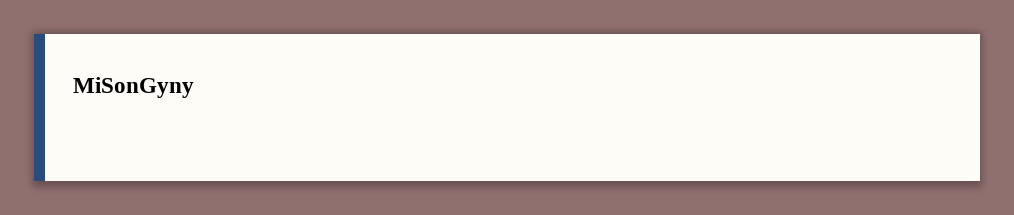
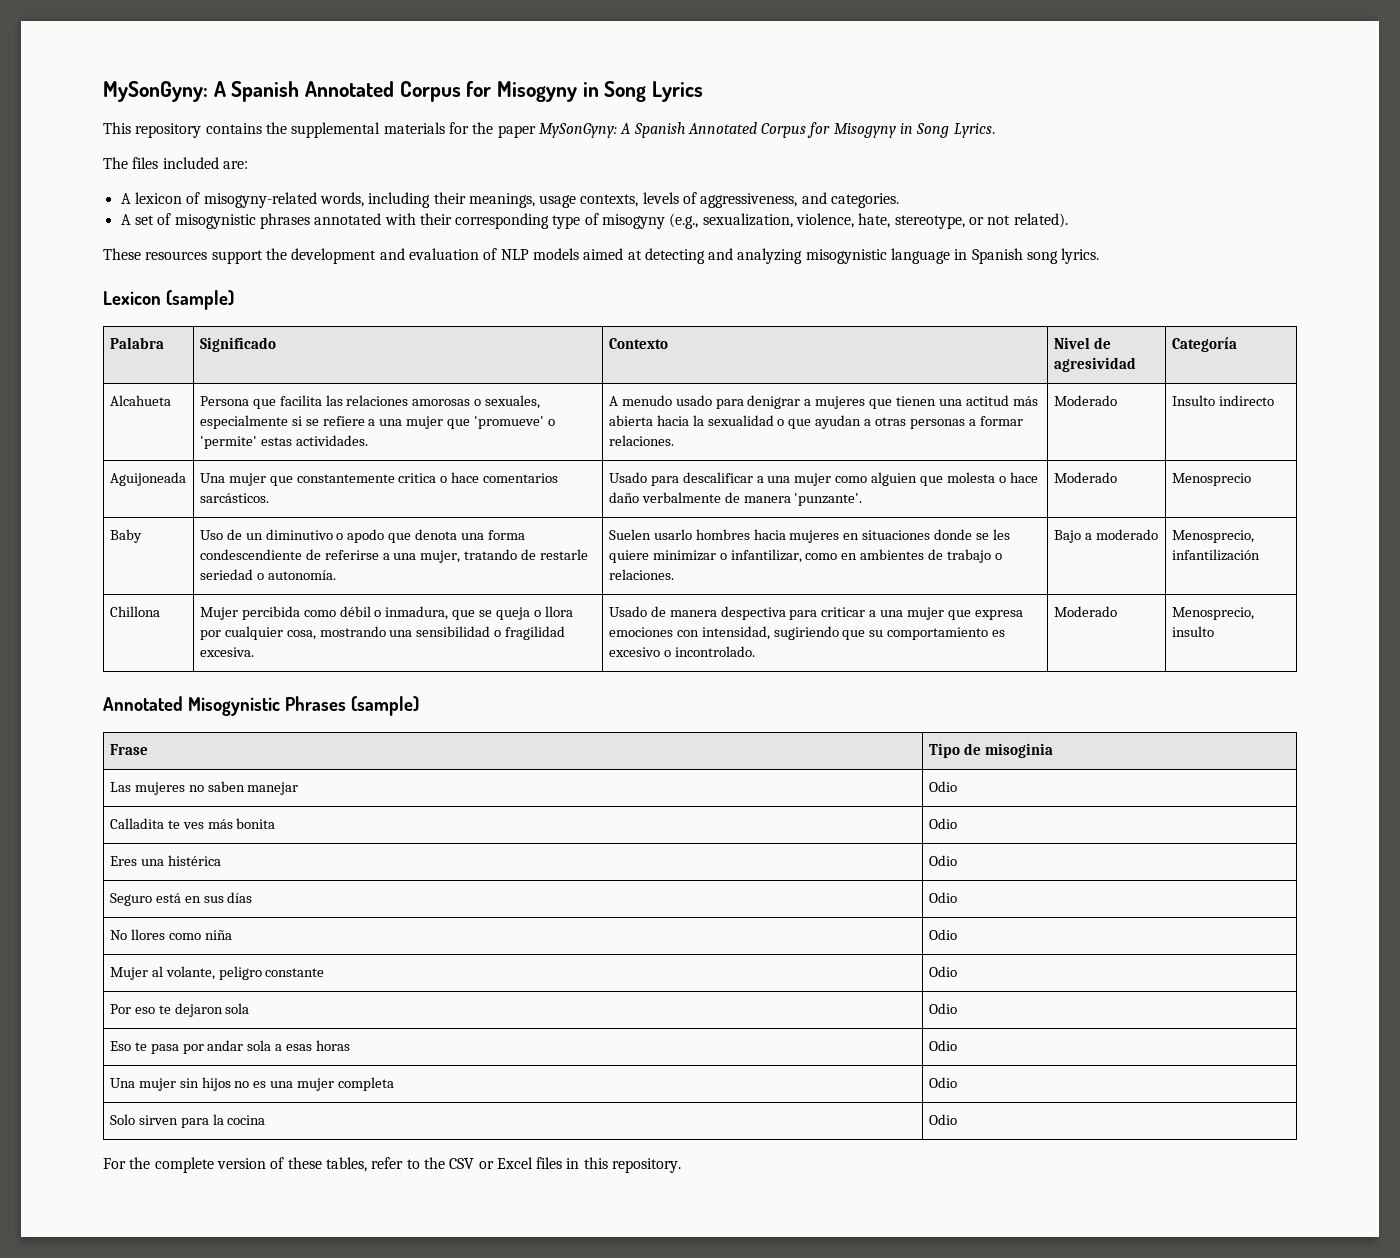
- MiSonGyny
+ MySonGyny: A Spanish Annotated Corpus for Misogyny in Song Lyrics
+ This repository contains the supplemental materials for the paper MySonGyny: A Spanish Annotated Corpus for Misogyny in Song Lyrics.
+ The files included are:
+ A lexicon of misogyny-related words, including their meanings, usage contexts, levels of aggressiveness, and categories.
+ A set of misogynistic phrases annotated with their corresponding type of misogyny (e.g., sexualization, violence, hate, stereotype, or not related).
+ These resources support the development and evaluation of NLP models aimed at detecting and analyzing misogynistic language in Spanish song lyrics.
+ Lexicon (sample)
+ Palabra | Significado | Contexto | Nivel de agresividad | Categoría
+ Alcahueta | Persona que facilita las relaciones amorosas o sexuales, especialmente si se refiere a una mujer que 'promueve' o 'permite' estas actividades. | A menudo usado para denigrar a mujeres que tienen una actitud más abierta hacia la sexualidad o que ayudan a otras personas a formar relaciones. | Moderado | Insulto indirecto
+ Aguijoneada | Una mujer que constantemente critica o hace comentarios sarcásticos. | Usado para descalificar a una mujer como alguien que molesta o hace daño verbalmente de manera 'punzante'. | Moderado | Menosprecio
+ Baby | Uso de un diminutivo o apodo que denota una forma condescendiente de referirse a una mujer, tratando de restarle seriedad o autonomía. | Suelen usarlo hombres hacia mujeres en situaciones donde se les quiere minimizar o infantilizar, como en ambientes de trabajo o relaciones. | Bajo a moderado | Menosprecio, infantilización
+ Chillona | Mujer percibida como débil o inmadura, que se queja o llora por cualquier cosa, mostrando una sensibilidad o fragilidad excesiva. | Usado de manera despectiva para criticar a una mujer que expresa emociones con intensidad, sugiriendo que su comportamiento es excesivo o incontrolado. | Moderado | Menosprecio, insulto
+ Annotated Misogynistic Phrases (sample)
+ Frase | Tipo de misoginia
+ Las mujeres no saben manejar | Odio
+ Calladita te ves más bonita | Odio
+ Eres una histérica | Odio
+ Seguro está en sus días | Odio
+ No llores como niña | Odio
+ Mujer al volante, peligro constante | Odio
+ Por eso te dejaron sola | Odio
+ Eso te pasa por andar sola a esas horas | Odio
+ Una mujer sin hijos no es una mujer completa | Odio
+ Solo sirven para la cocina | Odio
+ For the complete version of these tables, refer to the CSV or Excel files in this repository.

